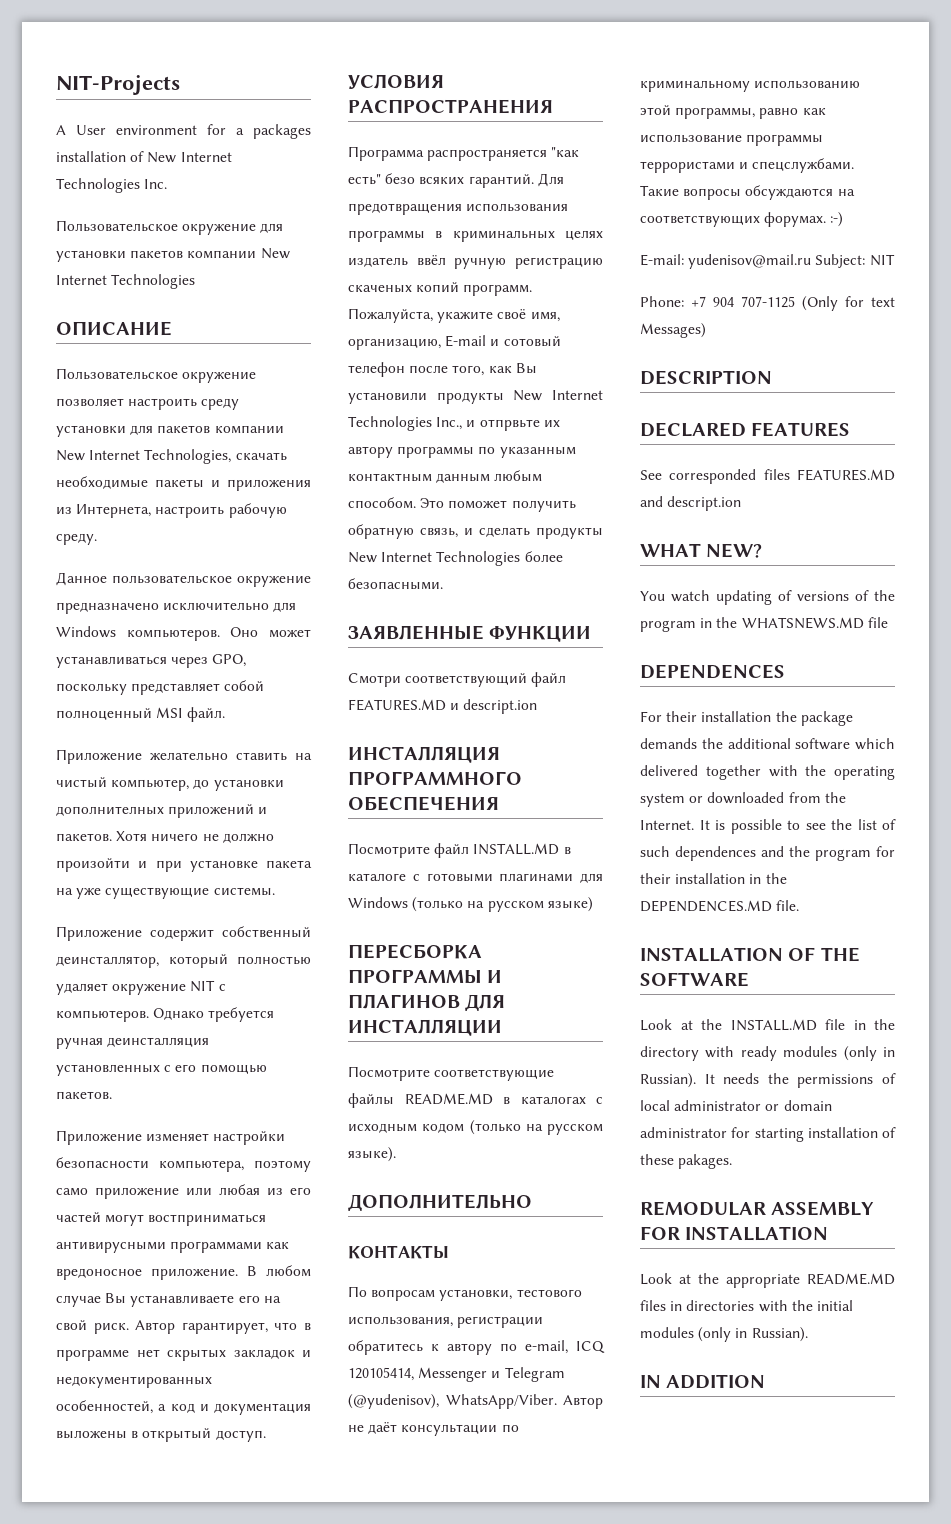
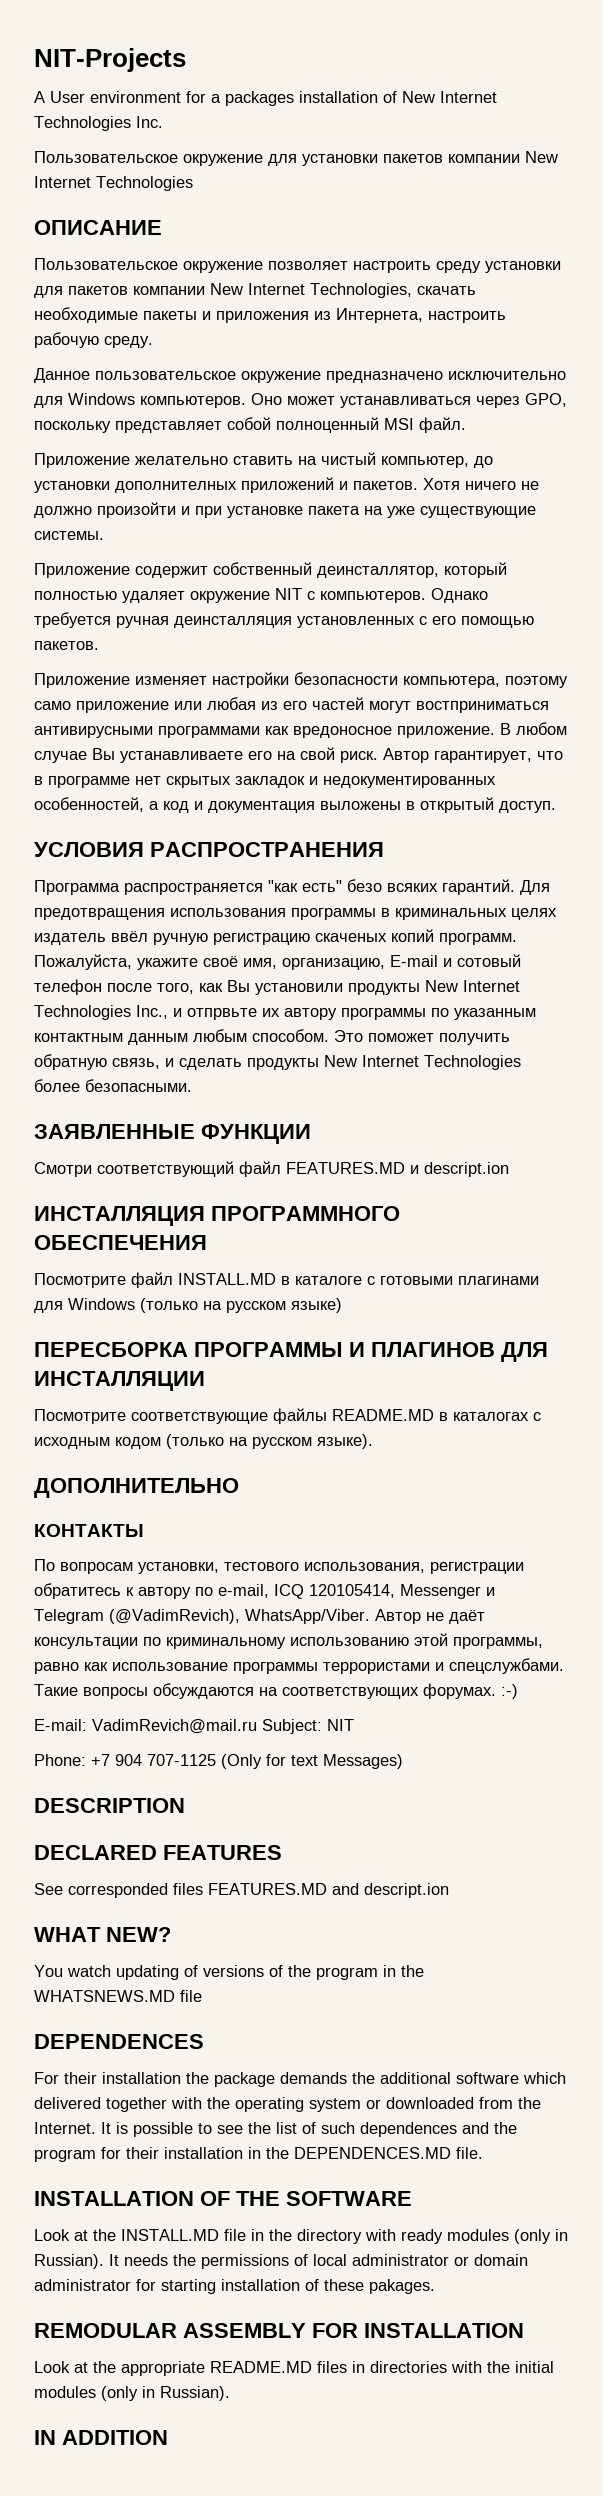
- По вопросам установки, тестового использования, регистрации обратитесь к автору по e-mail, ICQ 120105414, Messenger и Telegram (@yudenisov), WhatsApp/Viber.
+ По вопросам установки, тестового использования, регистрации обратитесь к автору по e-mail, ICQ 120105414, Messenger и Telegram (@VadimRevich), WhatsApp/Viber.
- E-mail: yudenisov@mail.ru Subject: NIT
+ E-mail: VadimRevich@mail.ru Subject: NIT

